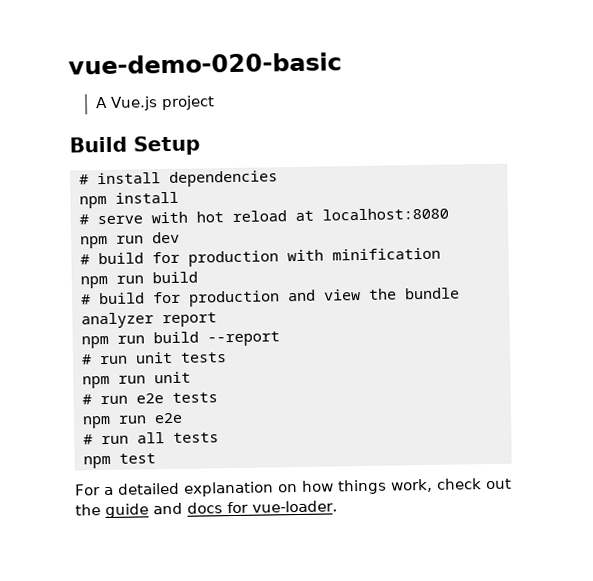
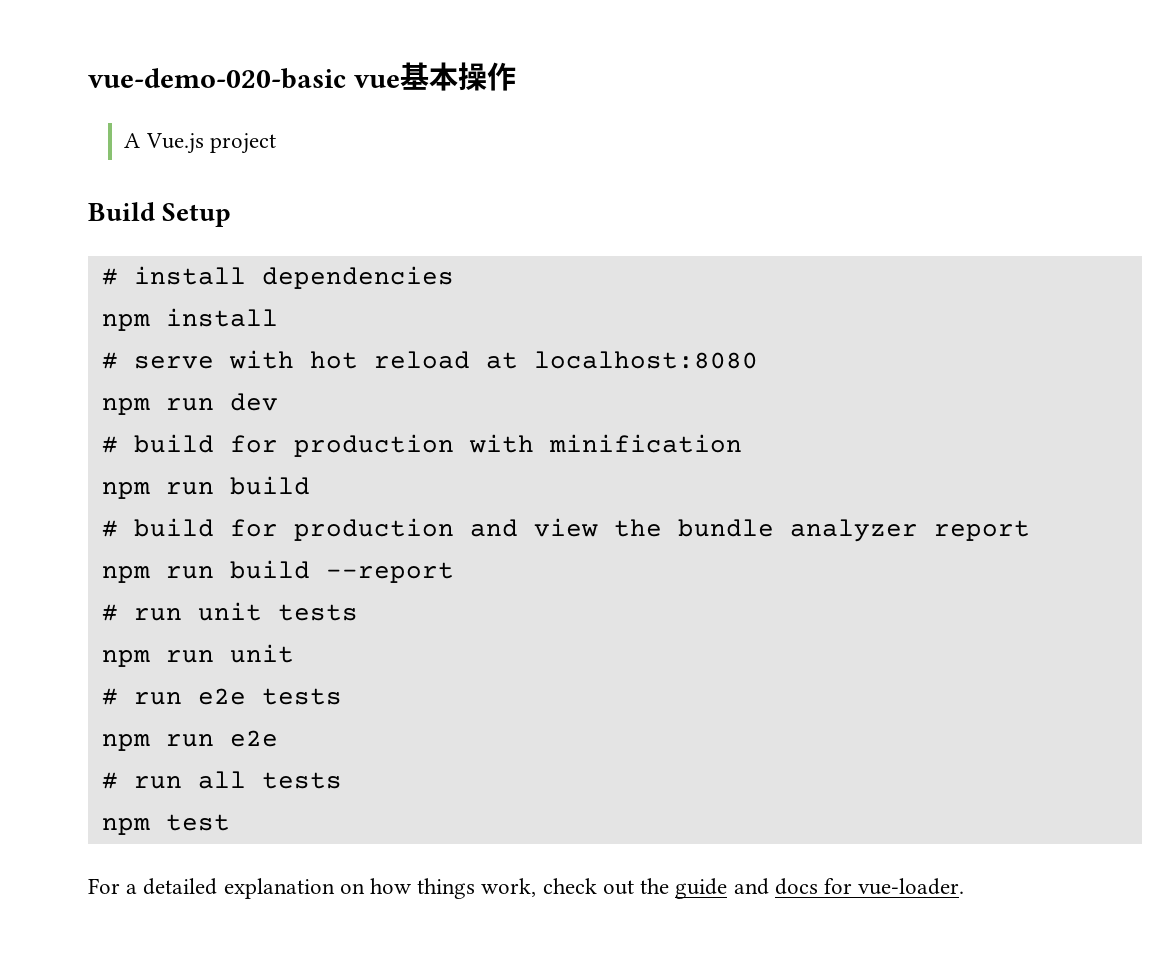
- vue-demo-020-basic
+ vue-demo-020-basic vue基本操作

